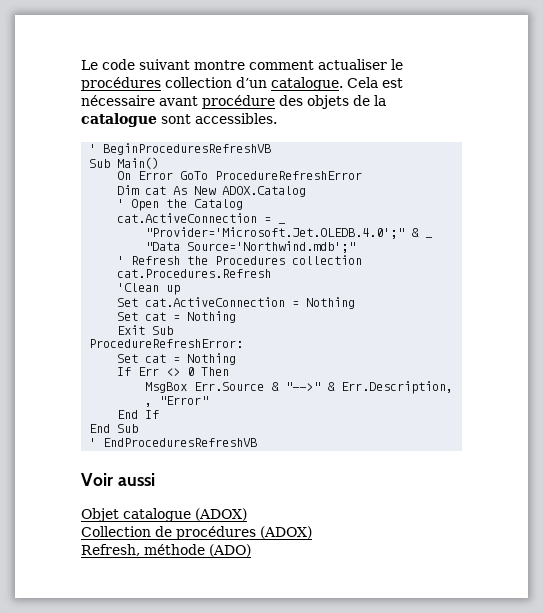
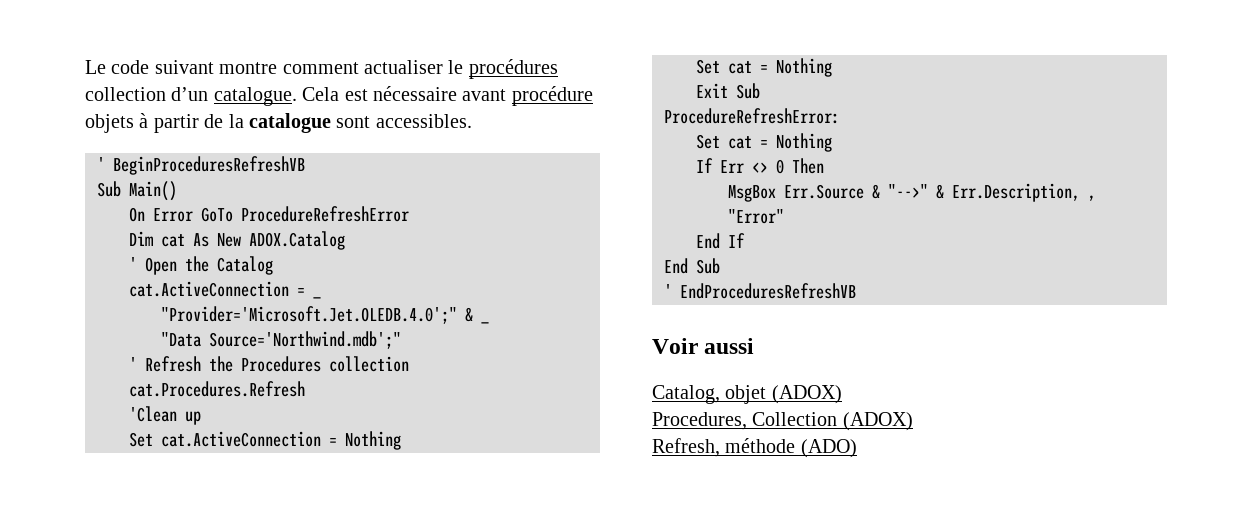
- Cela est nécessaire avant procédure des objets de la catalogue sont accessibles.
+ Cela est nécessaire avant procédure objets à partir de la catalogue sont accessibles.
- Objet catalogue (ADOX)
- Collection de procédures (ADOX)
+ Catalog, objet (ADOX)
+ Procedures, Collection (ADOX)

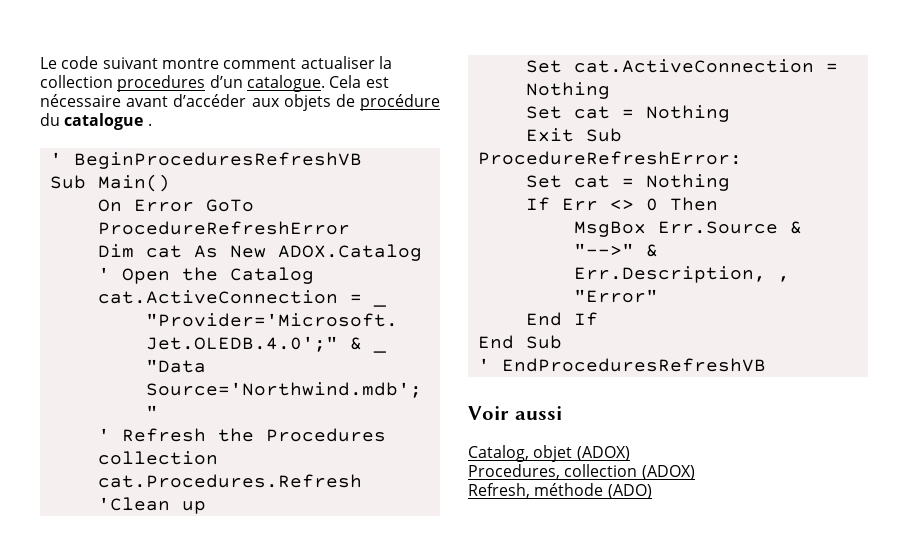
- Le code suivant montre comment actualiser le procédures collection d’un catalogue.
+ Le code suivant montre comment actualiser la collection procedures d’un catalogue.
- Cela est nécessaire avant procédure objets à partir de la catalogue sont accessibles.
+ Cela est nécessaire avant d’accéder aux objets de procédure du catalogue .
- Procedures, Collection (ADOX)
+ Procedures, collection (ADOX)

